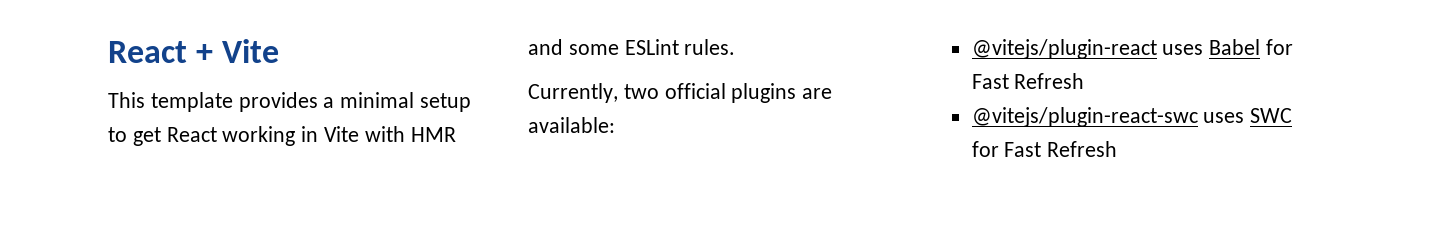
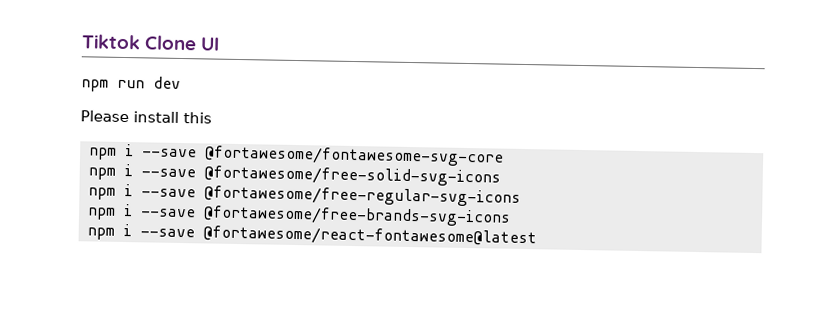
- React + Vite
- This template provides a minimal setup to get React working in Vite with HMR and some ESLint rules.
- Currently, two official plugins are available:
- @vitejs/plugin-react uses Babel for Fast Refresh
- @vitejs/plugin-react-swc uses SWC for Fast Refresh
+ Tiktok Clone UI
+ npm run dev
+ Please install this
+ npm i --save @fortawesome/fontawesome-svg-core
+ npm i --save @fortawesome/free-solid-svg-icons
+ npm i --save @fortawesome/free-regular-svg-icons
+ npm i --save @fortawesome/free-brands-svg-icons
+ npm i --save @fortawesome/react-fontawesome@latest

